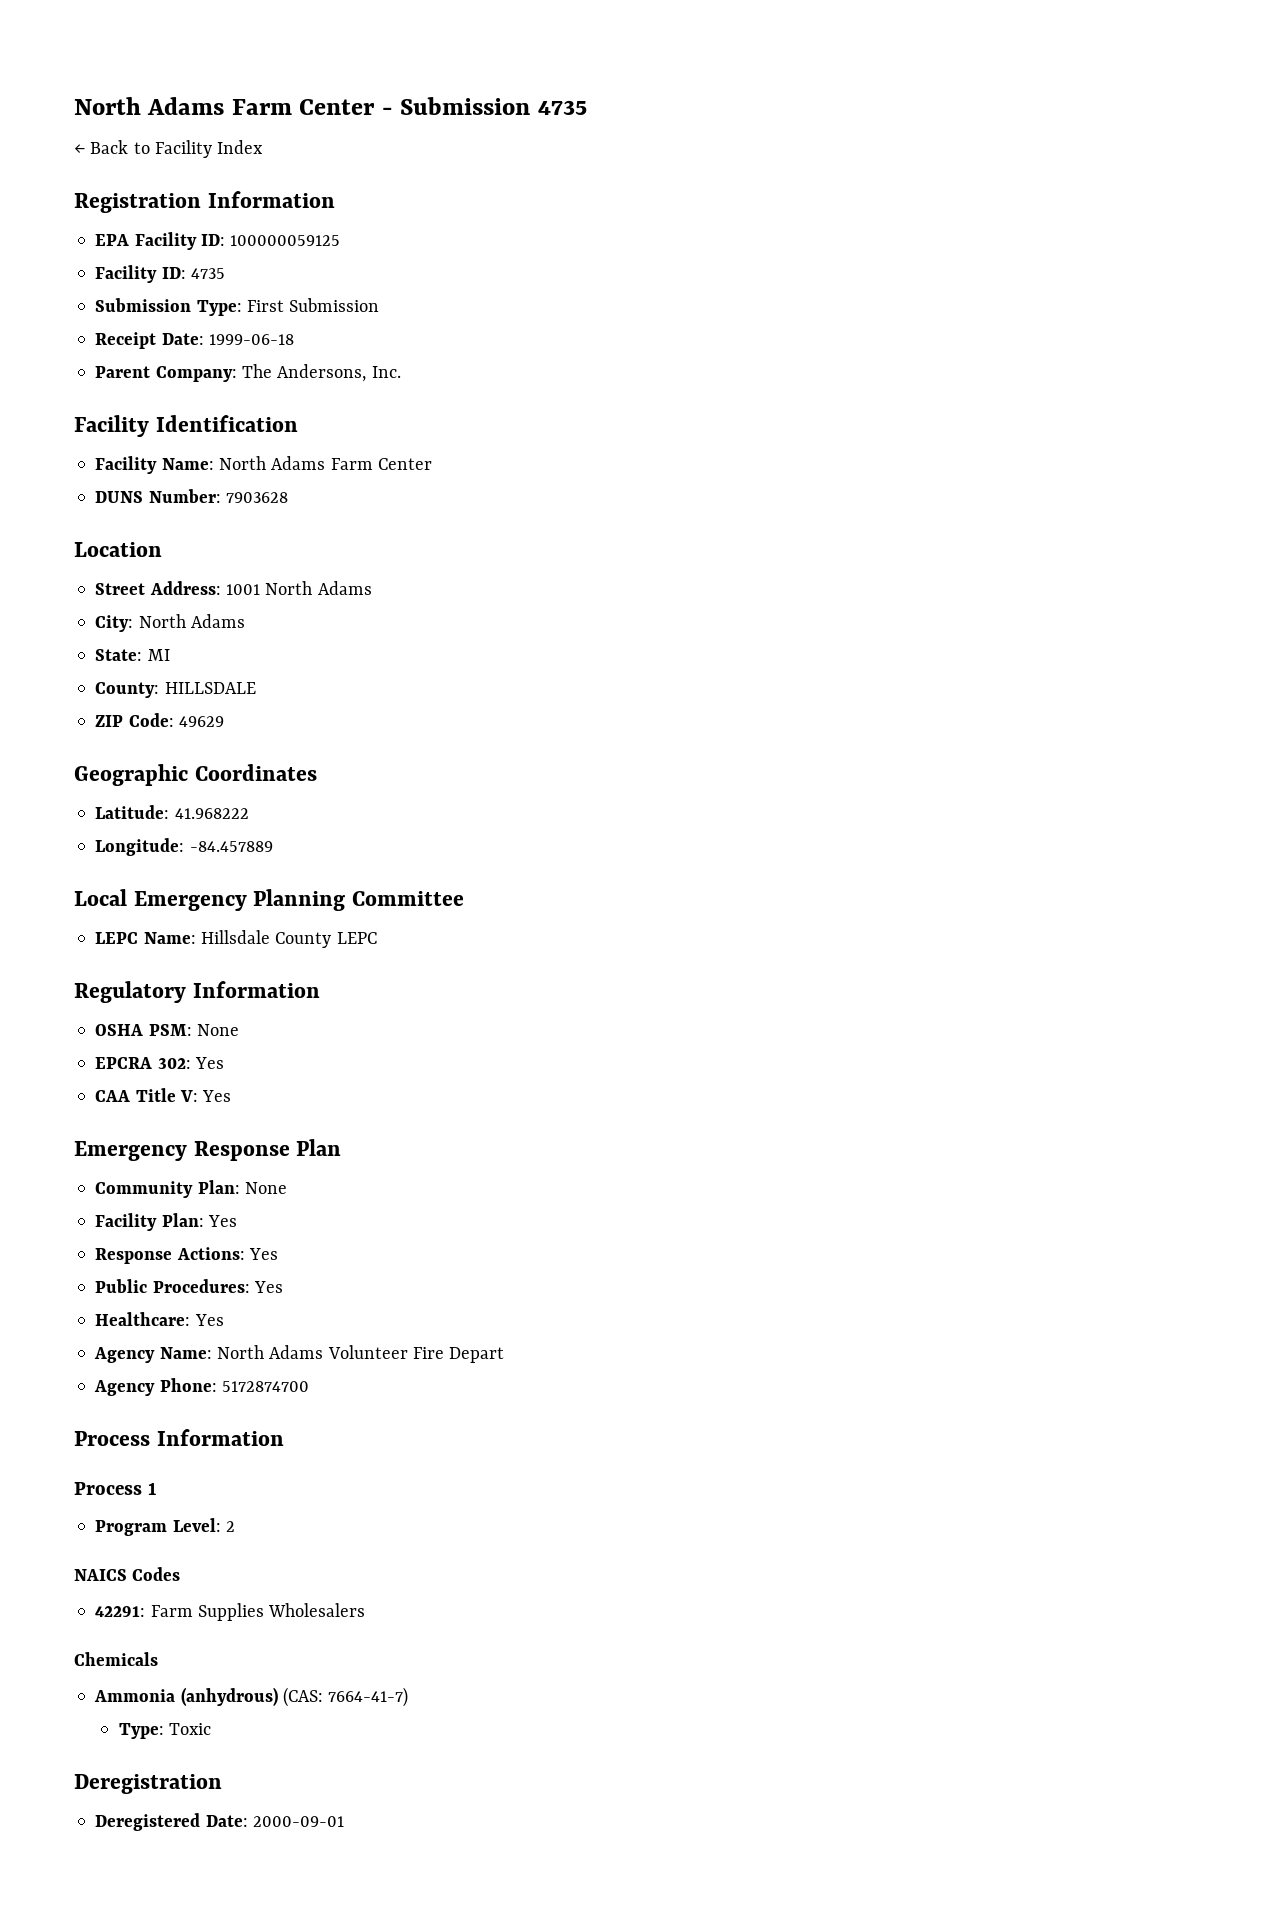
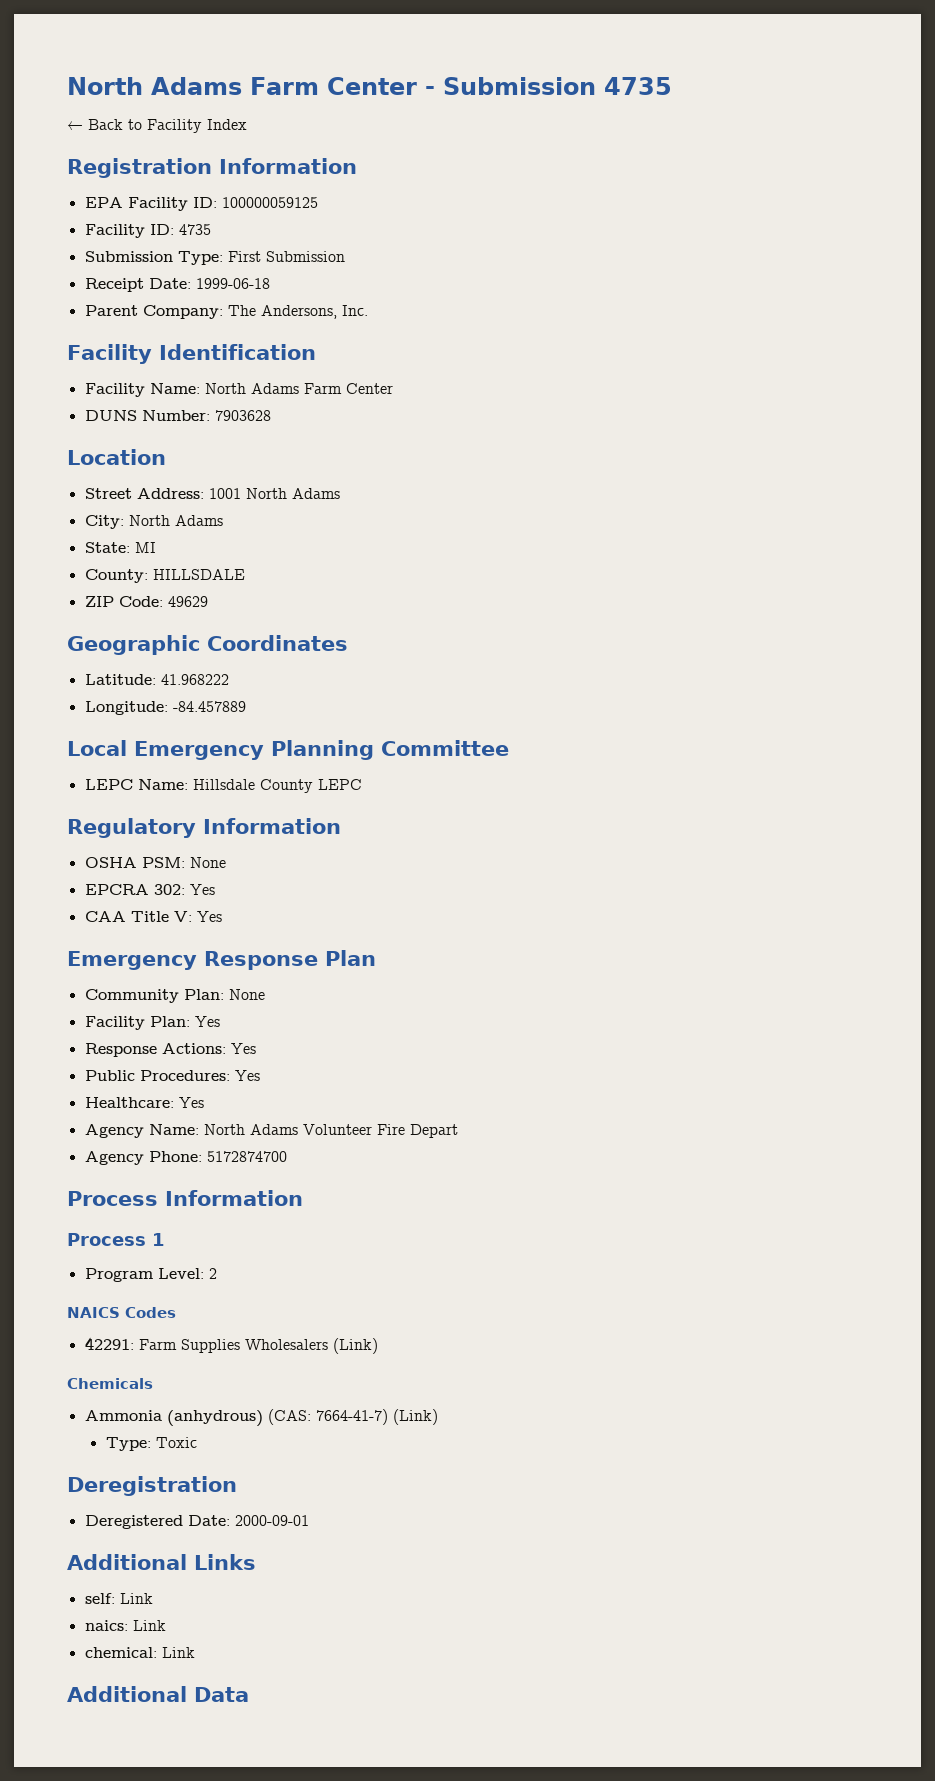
- 42291: Farm Supplies Wholesalers
+ 42291: Farm Supplies Wholesalers (Link)
- Ammonia (anhydrous) (CAS: 7664-41-7)
+ Ammonia (anhydrous) (CAS: 7664-41-7) (Link)
+ Additional Links
+ self: Link
+ naics: Link
+ chemical: Link
+ Additional Data

